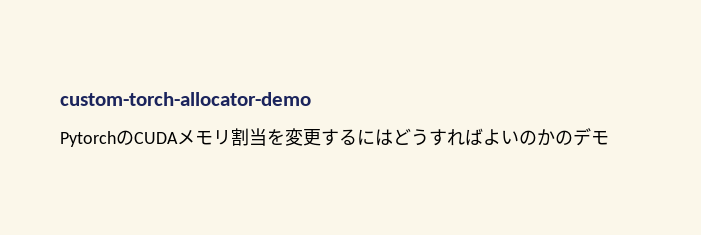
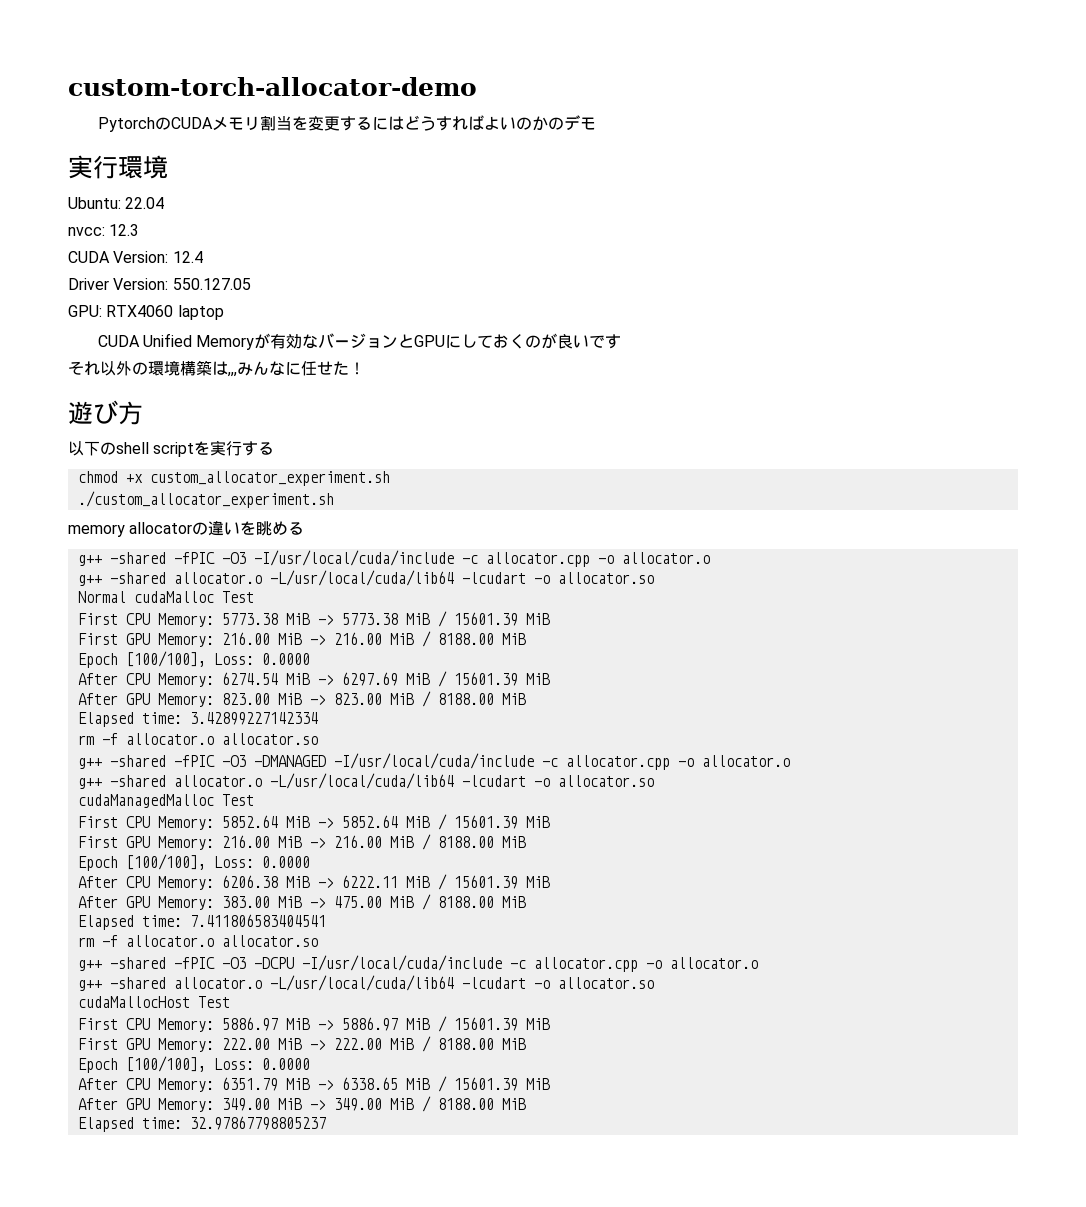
+ 実行環境
+ Ubuntu: 22.04
+ nvcc: 12.3
+ CUDA Version: 12.4
+ Driver Version: 550.127.05
+ GPU: RTX4060 laptop
+ CUDA Unified Memoryが有効なバージョンとGPUにしておくのが良いです
+ それ以外の環境構築は,,,みんなに任せた！
+ 遊び方
+ 以下のshell scriptを実行する
+ chmod +x custom_allocator_experiment.sh
+ ./custom_allocator_experiment.sh
+ memory allocatorの違いを眺める
+ g++ -shared -fPIC -O3 -I/usr/local/cuda/include -c allocator.cpp -o allocator.o
+ g++ -shared allocator.o -L/usr/local/cuda/lib64 -lcudart -o allocator.so
+ Normal cudaMalloc Test
+ First CPU Memory: 5773.38 MiB -> 5773.38 MiB / 15601.39 MiB
+ First GPU Memory: 216.00 MiB -> 216.00 MiB / 8188.00 MiB
+ Epoch [100/100], Loss: 0.0000
+ After CPU Memory: 6274.54 MiB -> 6297.69 MiB / 15601.39 MiB
+ After GPU Memory: 823.00 MiB -> 823.00 MiB / 8188.00 MiB
+ Elapsed time: 3.42899227142334
+ rm -f allocator.o allocator.so
+ g++ -shared -fPIC -O3 -DMANAGED -I/usr/local/cuda/include -c allocator.cpp -o allocator.o
+ g++ -shared allocator.o -L/usr/local/cuda/lib64 -lcudart -o allocator.so
+ cudaManagedMalloc Test
+ First CPU Memory: 5852.64 MiB -> 5852.64 MiB / 15601.39 MiB
+ First GPU Memory: 216.00 MiB -> 216.00 MiB / 8188.00 MiB
+ Epoch [100/100], Loss: 0.0000
+ After CPU Memory: 6206.38 MiB -> 6222.11 MiB / 15601.39 MiB
+ After GPU Memory: 383.00 MiB -> 475.00 MiB / 8188.00 MiB
+ Elapsed time: 7.411806583404541
+ rm -f allocator.o allocator.so
+ g++ -shared -fPIC -O3 -DCPU -I/usr/local/cuda/include -c allocator.cpp -o allocator.o
+ g++ -shared allocator.o -L/usr/local/cuda/lib64 -lcudart -o allocator.so
+ cudaMallocHost Test
+ First CPU Memory: 5886.97 MiB -> 5886.97 MiB / 15601.39 MiB
+ First GPU Memory: 222.00 MiB -> 222.00 MiB / 8188.00 MiB
+ Epoch [100/100], Loss: 0.0000
+ After CPU Memory: 6351.79 MiB -> 6338.65 MiB / 15601.39 MiB
+ After GPU Memory: 349.00 MiB -> 349.00 MiB / 8188.00 MiB
+ Elapsed time: 32.97867798805237

